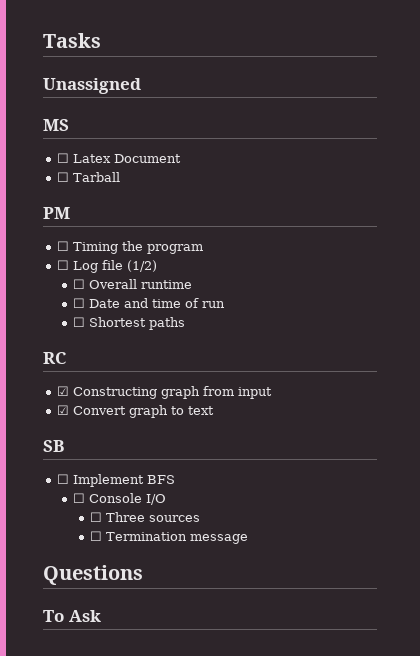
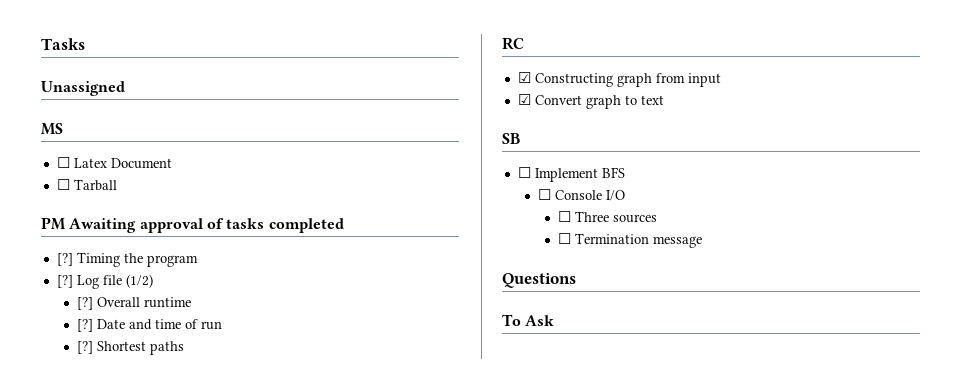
- PM
- ☐ Timing the program
+ PM Awaiting approval of tasks completed
+ [?] Timing the program
- ☐ Log file (1/2)
+ [?] Log file (1/2)
- ☐ Overall runtime
+ [?] Overall runtime
- ☐ Date and time of run
+ [?] Date and time of run
- ☐ Shortest paths
+ [?] Shortest paths

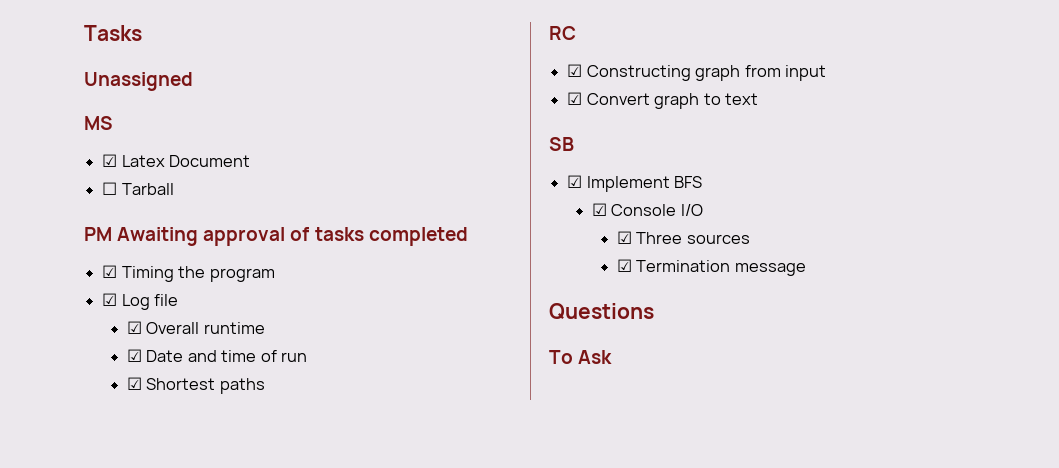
- ☐ Latex Document
+ ☑ Latex Document
- [?] Timing the program
+ ☑ Timing the program
- [?] Log file (1/2)
- [?] Overall runtime
+ ☑ Log file
+ ☑ Overall runtime
- [?] Date and time of run
+ ☑ Date and time of run
- [?] Shortest paths
+ ☑ Shortest paths
- ☐ Implement BFS
+ ☑ Implement BFS
- ☐ Console I/O
+ ☑ Console I/O
- ☐ Three sources
+ ☑ Three sources
- ☐ Termination message
+ ☑ Termination message

